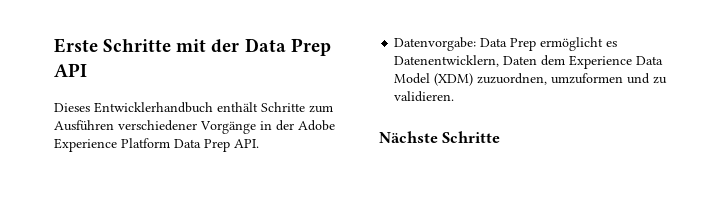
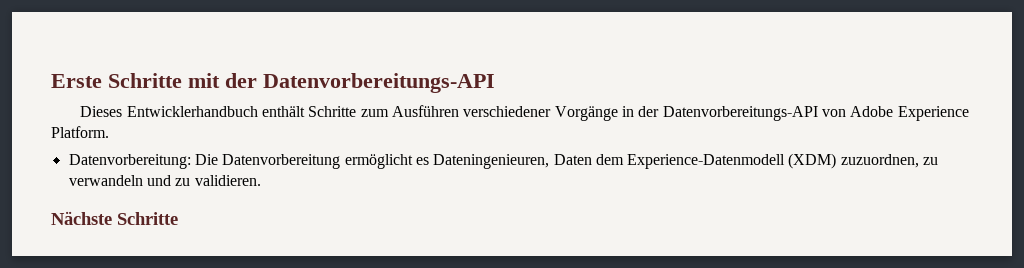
- Erste Schritte mit der Data Prep API
+ Erste Schritte mit der Datenvorbereitungs-API
- Dieses Entwicklerhandbuch enthält Schritte zum Ausführen verschiedener Vorgänge in der Adobe Experience Platform Data Prep API.
- Datenvorgabe: Data Prep ermöglicht es Datenentwicklern, Daten dem Experience Data Model (XDM) zuzuordnen, umzuformen und zu validieren.
+ Dieses Entwicklerhandbuch enthält Schritte zum Ausführen verschiedener Vorgänge in der Datenvorbereitungs-API von Adobe Experience Platform.
+ Datenvorbereitung: Die Datenvorbereitung ermöglicht es Dateningenieuren, Daten dem Experience-Datenmodell (XDM) zuzuordnen, zu verwandeln und zu validieren.

